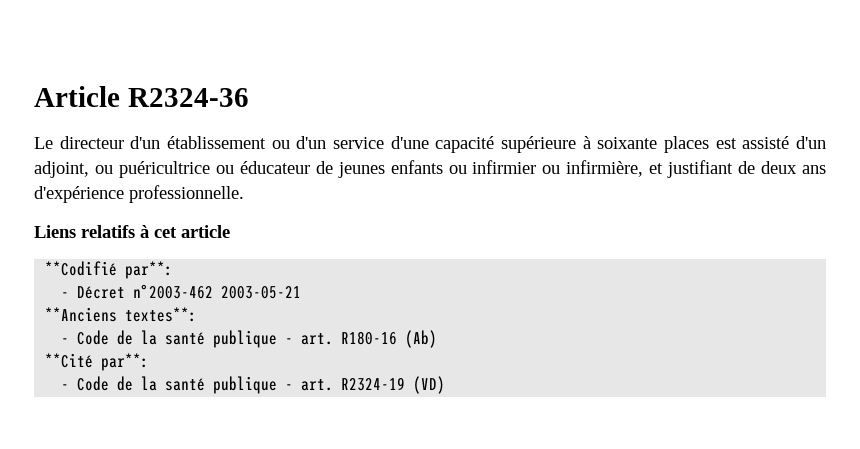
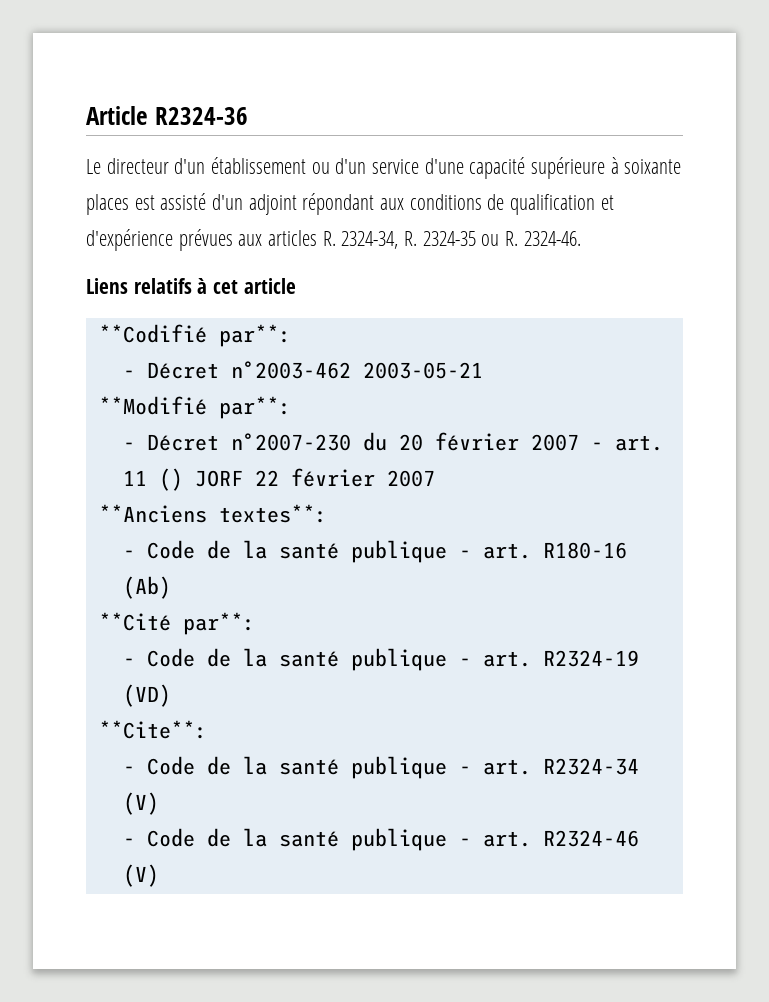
- Le directeur d'un établissement ou d'un service d'une capacité supérieure à soixante places est assisté d'un adjoint, ou puéricultrice ou éducateur de jeunes enfants ou infirmier ou infirmière, et justifiant de deux ans d'expérience professionnelle.
+ Le directeur d'un établissement ou d'un service d'une capacité supérieure à soixante places est assisté d'un adjoint répondant aux conditions de qualification et d'expérience prévues aux articles R. 2324-34, R. 2324-35 ou R. 2324-46.
+ **Modifié par**:
+ - Décret n°2007-230 du 20 février 2007 - art. 11 () JORF 22 février 2007
+ **Cite**:
+ - Code de la santé publique - art. R2324-34 (V)
+ - Code de la santé publique - art. R2324-46 (V)

